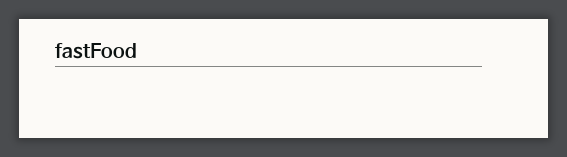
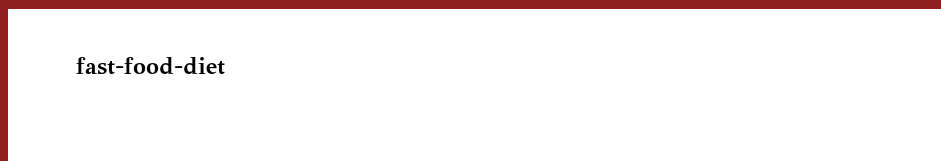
- fastFood
+ fast-food-diet

